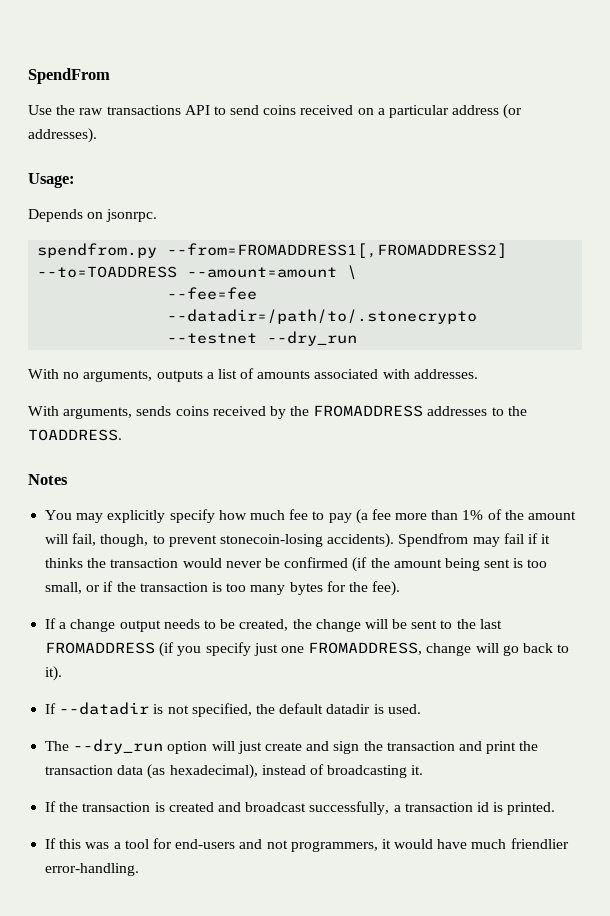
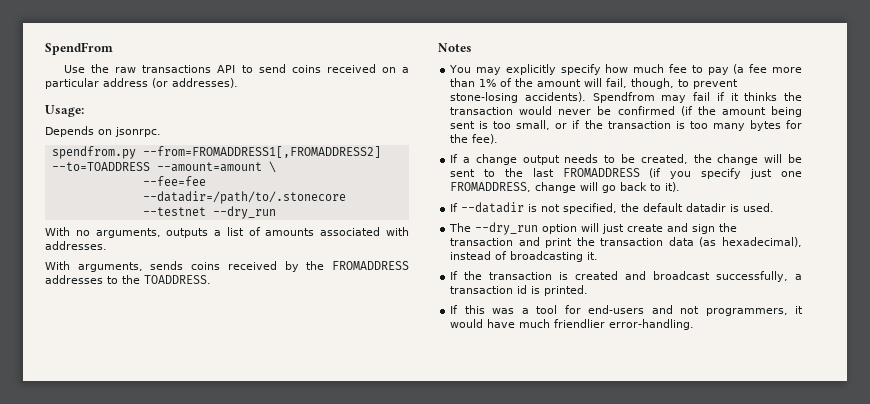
- --fee=fee --datadir=/path/to/.stonecrypto --testnet --dry_run
+ --fee=fee --datadir=/path/to/.stonecore --testnet --dry_run
- You may explicitly specify how much fee to pay (a fee more than 1% of the amount will fail, though, to prevent stonecoin-losing accidents).
+ You may explicitly specify how much fee to pay (a fee more than 1% of the amount will fail, though, to prevent stone-losing accidents).

